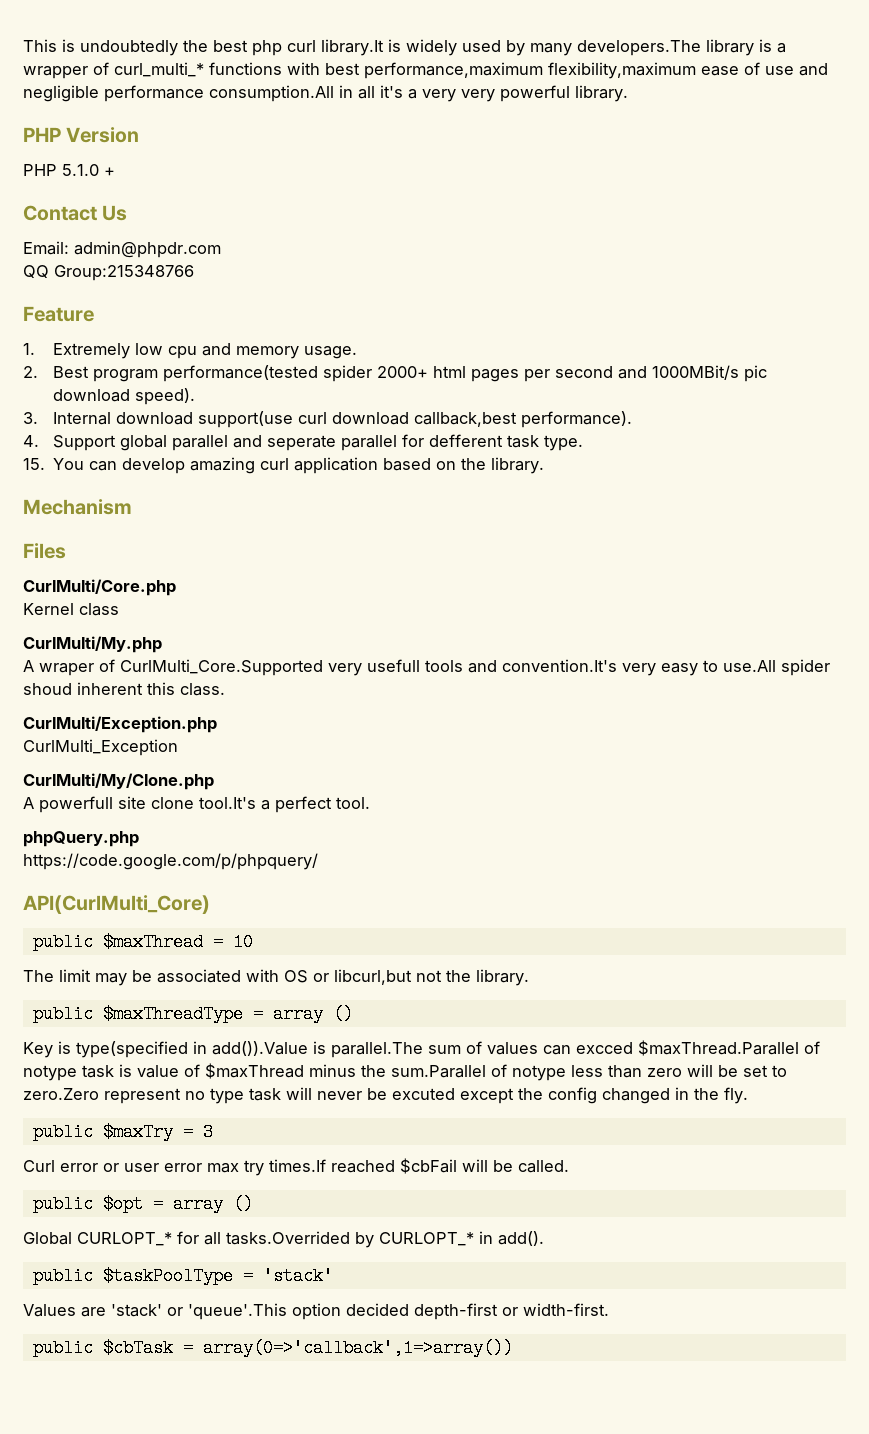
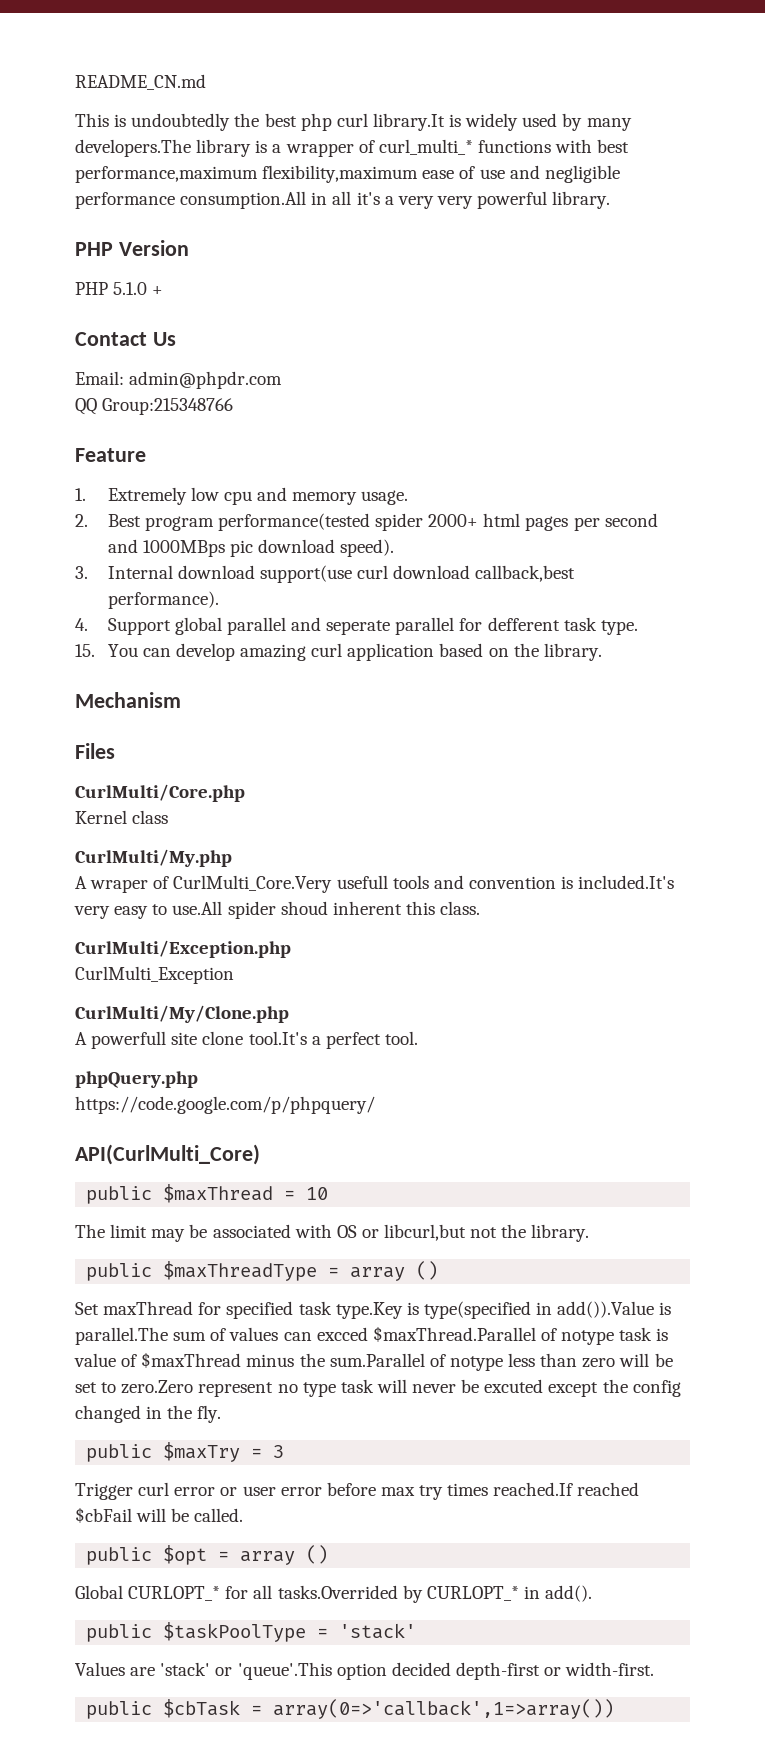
+ README_CN.md
- 2. Best program performance(tested spider 2000+ html pages per second and 1000MBit/s pic download speed).
+ 2. Best program performance(tested spider 2000+ html pages per second and 1000MBps pic download speed).
- A wraper of CurlMulti_Core.Supported very usefull tools and convention.It's very easy to use.All spider shoud inherent this class.
+ A wraper of CurlMulti_Core.Very usefull tools and convention is included.It's very easy to use.All spider shoud inherent this class.
- Key is type(specified in add()).Value is parallel.The sum of values can excced $maxThread.Parallel of notype task is value of $maxThread minus the sum.Parallel of notype less than zero will be set to zero.Zero represent no type task will never be excuted except the config changed in the fly.
+ Set maxThread for specified task type.Key is type(specified in add()).Value is parallel.The sum of values can excced $maxThread.Parallel of notype task is value of $maxThread minus the sum.Parallel of notype less than zero will be set to zero.Zero represent no type task will never be excuted except the config changed in the fly.
- Curl error or user error max try times.If reached $cbFail will be called.
+ Trigger curl error or user error before max try times reached.If reached $cbFail will be called.

